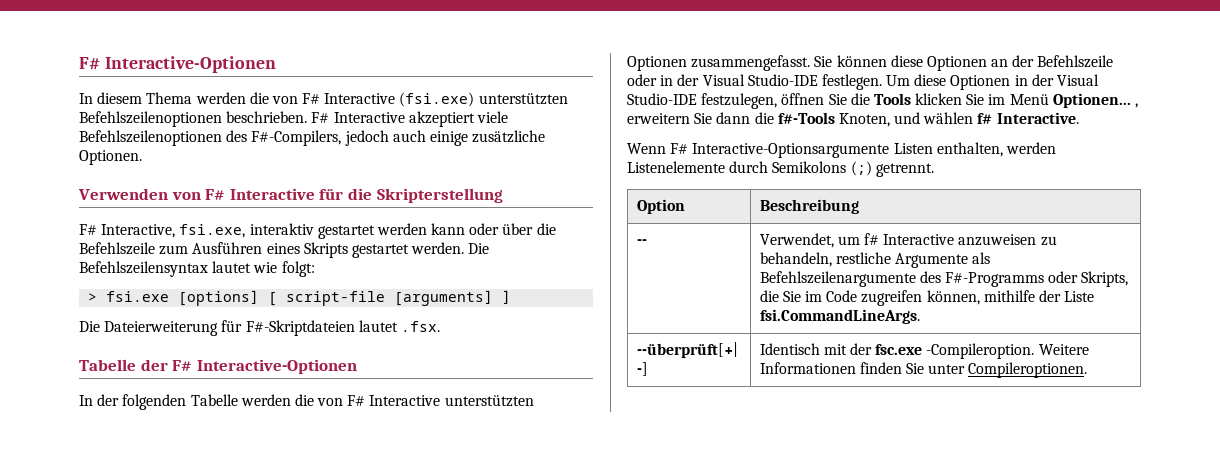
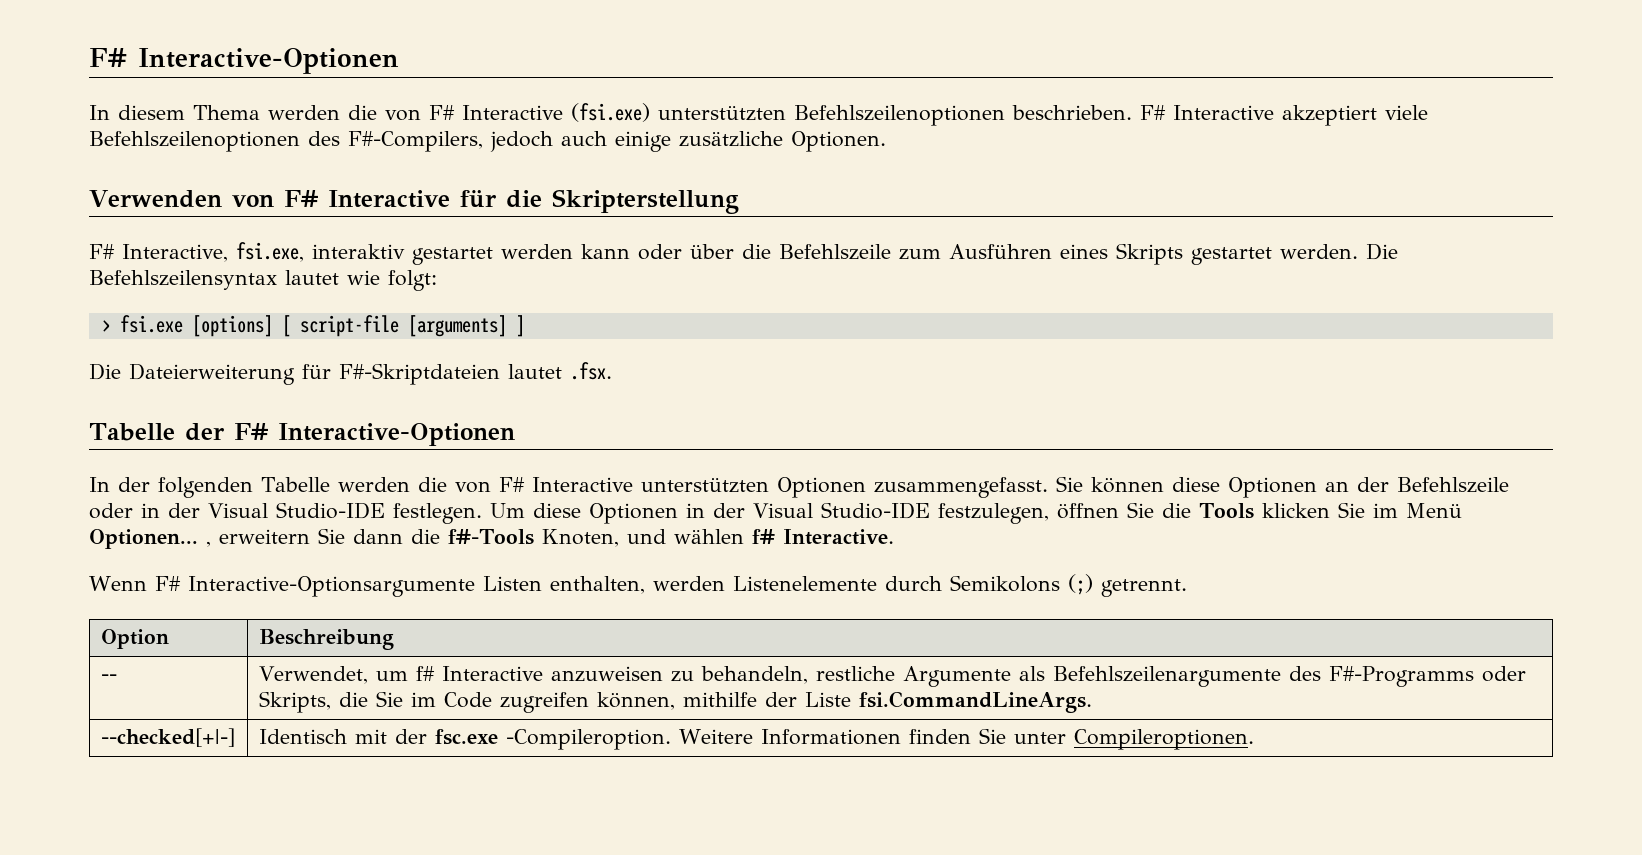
- --überprüft[+| -] | Identisch mit der fsc.exe -Compileroption. Weitere Informationen finden Sie unter Compileroptionen.
+ --checked[+|-] | Identisch mit der fsc.exe -Compileroption. Weitere Informationen finden Sie unter Compileroptionen.

